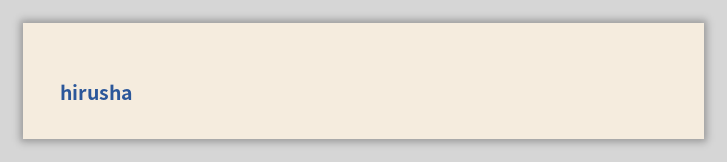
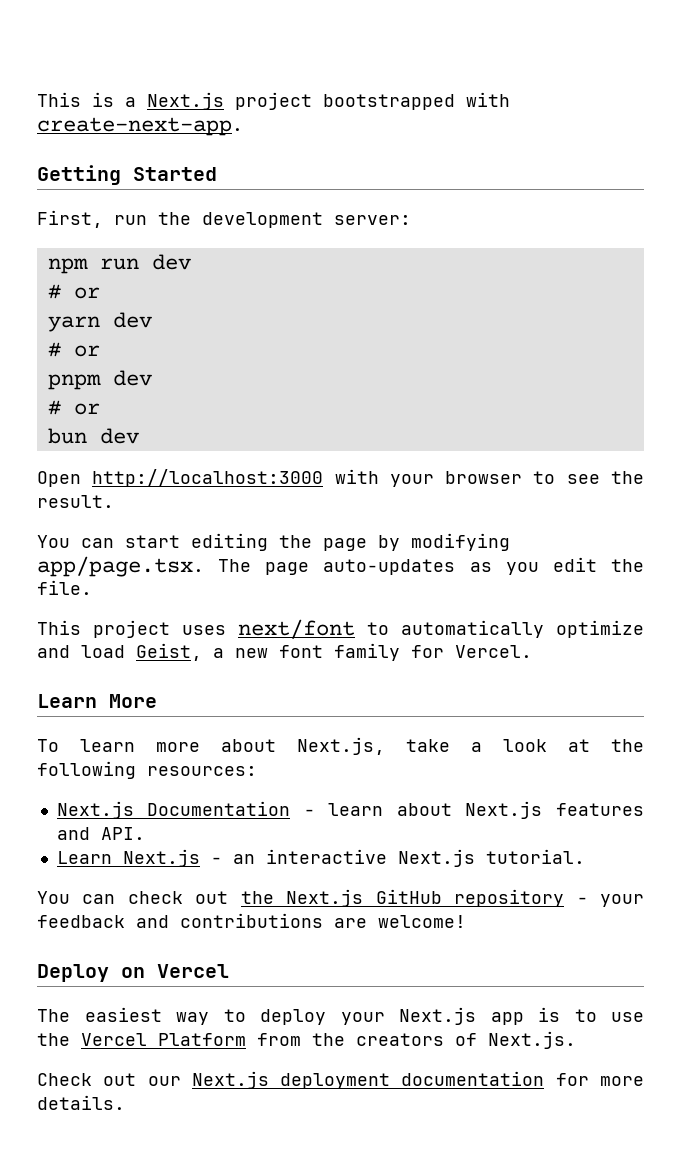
- hirusha
+ This is a Next.js project bootstrapped with create-next-app.
+ Getting Started
+ First, run the development server:
+ npm run dev
+ # or
+ yarn dev
+ # or
+ pnpm dev
+ # or
+ bun dev
+ Open http://localhost:3000 with your browser to see the result.
+ You can start editing the page by modifying app/page.tsx. The page auto-updates as you edit the file.
+ This project uses next/font to automatically optimize and load Geist, a new font family for Vercel.
+ Learn More
+ To learn more about Next.js, take a look at the following resources:
+ Next.js Documentation - learn about Next.js features and API.
+ Learn Next.js - an interactive Next.js tutorial.
+ You can check out the Next.js GitHub repository - your feedback and contributions are welcome!
+ Deploy on Vercel
+ The easiest way to deploy your Next.js app is to use the Vercel Platform from the creators of Next.js.
+ Check out our Next.js deployment documentation for more details.

